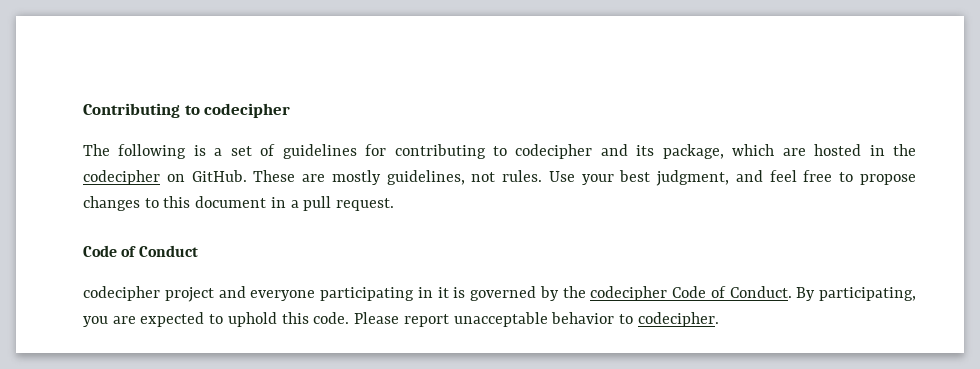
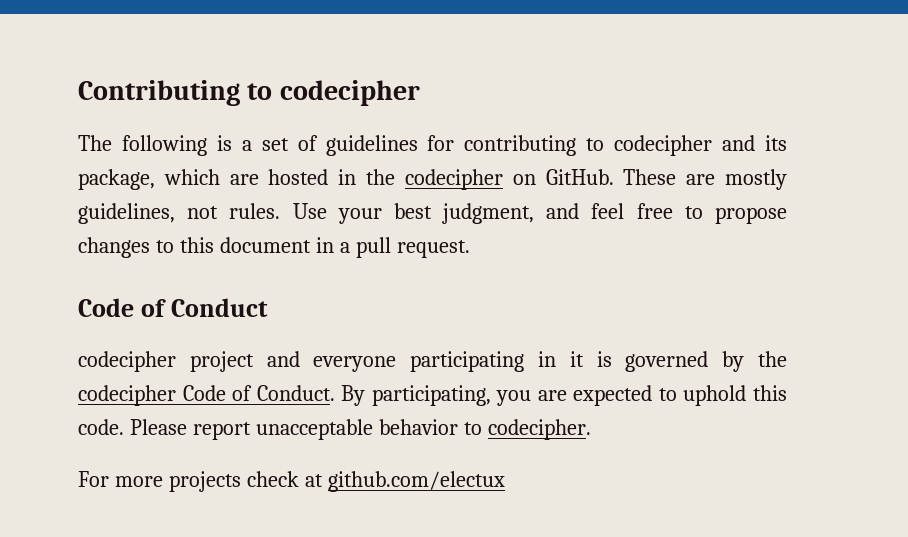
+ For more projects check at github.com/electux

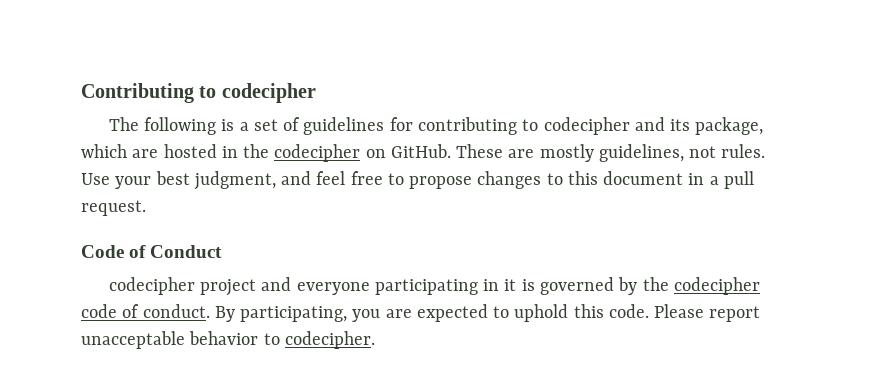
- codecipher project and everyone participating in it is governed by the codecipher Code of Conduct.
+ codecipher project and everyone participating in it is governed by the codecipher code of conduct.
- For more projects check at github.com/electux

